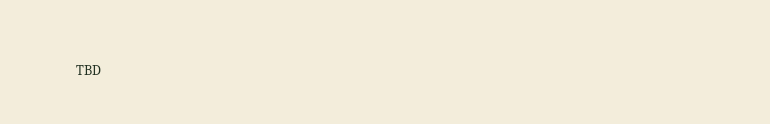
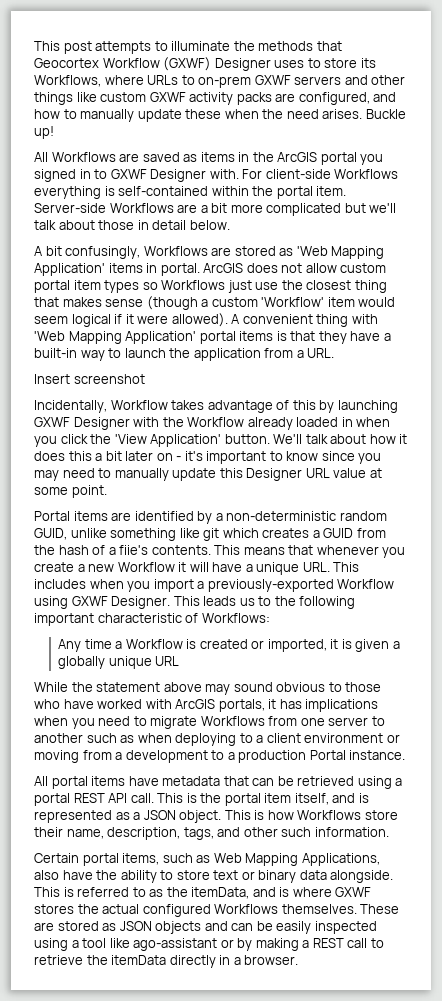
- TBD
+ This post attempts to illuminate the methods that Geocortex Workflow (GXWF) Designer uses to store its Workflows, where URLs to on-prem GXWF servers and other things like custom GXWF activity packs are configured, and how to manually update these when the need arises. Buckle up!
+ All Workflows are saved as items in the ArcGIS portal you signed in to GXWF Designer with. For client-side Workflows everything is self-contained within the portal item. Server-side Workflows are a bit more complicated but we'll talk about those in detail below.
+ A bit confusingly, Workflows are stored as 'Web Mapping Application' items in portal. ArcGIS does not allow custom portal item types so Workflows just use the closest thing that makes sense (though a custom 'Workflow' item would seem logical if it were allowed). A convenient thing with 'Web Mapping Application' portal items is that they have a built-in way to launch the application from a URL.
+ Insert screenshot
+ Incidentally, Workflow takes advantage of this by launching GXWF Designer with the Workflow already loaded in when you click the 'View Application' button. We'll talk about how it does this a bit later on - it's important to know since you may need to manually update this Designer URL value at some point.
+ Portal items are identified by a non-deterministic random GUID, unlike something like git which creates a GUID from the hash of a fiie's contents. This means that whenever you create a new Workflow it will have a unique URL. This includes when you import a previously-exported Workflow using GXWF Designer. This leads us to the following important characteristic of Workflows:
+ Any time a Workflow is created or imported, it is given a globally unique URL
+ While the statement above may sound obvious to those who have worked with ArcGIS portals, it has implications when you need to migrate Workflows from one server to another such as when deploying to a client environment or moving from a development to a production Portal instance.
+ All portal items have metadata that can be retrieved using a portal REST API call. This is the portal item itself, and is represented as a JSON object. This is how Workflows store their name, description, tags, and other such information.
+ Certain portal items, such as Web Mapping Applications, also have the ability to store text or binary data alongside. This is referred to as the itemData, and is where GXWF stores the actual configured Workflows themselves. These are stored as JSON objects and can be easily inspected using a tool like ago-assistant or by making a REST call to retrieve the itemData directly in a browser.

